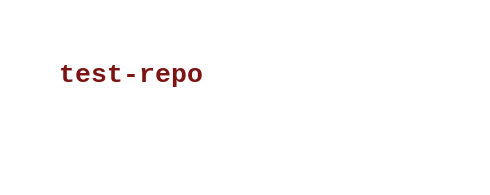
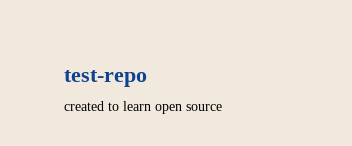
+ created to learn open source

